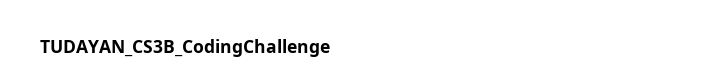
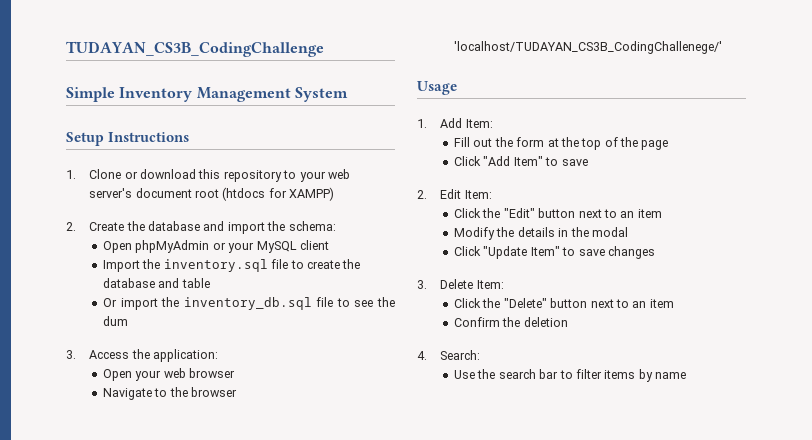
+ Simple Inventory Management System
+ Setup Instructions
+ 1. Clone or download this repository to your web server's document root (htdocs for XAMPP)
+ 2. Create the database and import the schema:
+ Open phpMyAdmin or your MySQL client
+ Import the inventory.sql file to create the database and table
+ Or import the inventory_db.sql file to see the dum
+ 3. Access the application:
+ Open your web browser
+ Navigate to the browser 'localhost/TUDAYAN_CS3B_CodingChallenege/'
+ Usage
+ 1. Add Item:
+ Fill out the form at the top of the page
+ Click "Add Item" to save
+ 2. Edit Item:
+ Click the "Edit" button next to an item
+ Modify the details in the modal
+ Click "Update Item" to save changes
+ 3. Delete Item:
+ Click the "Delete" button next to an item
+ Confirm the deletion
+ 4. Search:
+ Use the search bar to filter items by name

